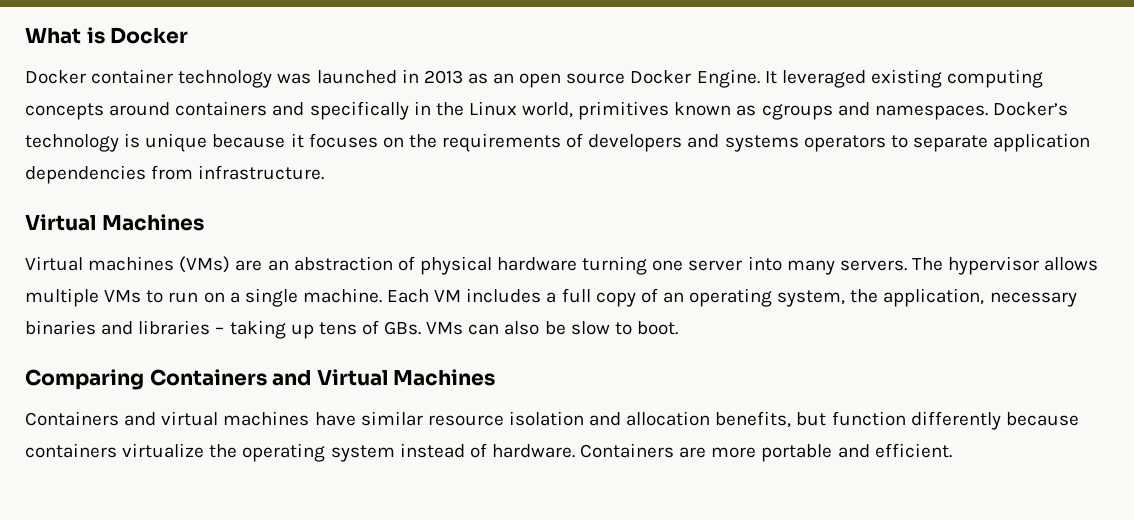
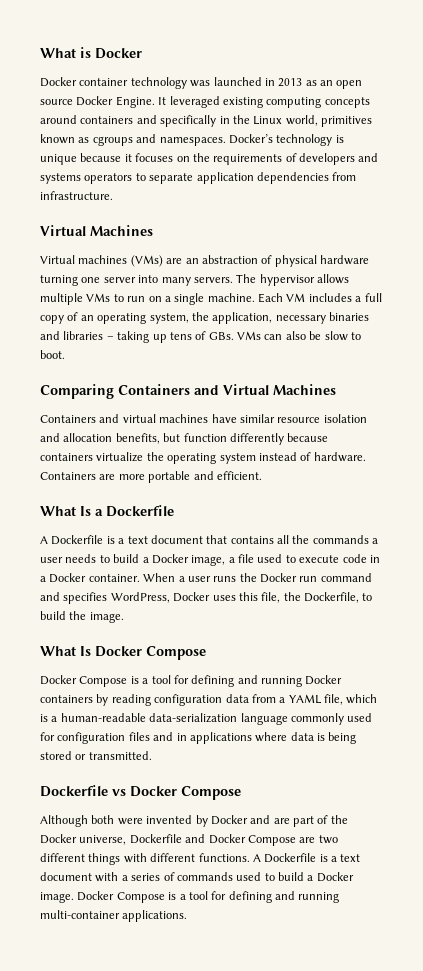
+ What Is a Dockerfile
+ A Dockerfile is a text document that contains all the commands a user needs to build a Docker image, a file used to execute code in a Docker container. When a user runs the Docker run command and specifies WordPress, Docker uses this file, the Dockerfile, to build the image.
+ What Is Docker Compose
+ Docker Compose is a tool for defining and running Docker containers by reading configuration data from a YAML file, which is a human-readable data-serialization language commonly used for configuration files and in applications where data is being stored or transmitted.
+ Dockerfile vs Docker Compose
+ Although both were invented by Docker and are part of the Docker universe, Dockerfile and Docker Compose are two different things with different functions. A Dockerfile is a text document with a series of commands used to build a Docker image. Docker Compose is a tool for defining and running multi-container applications.

